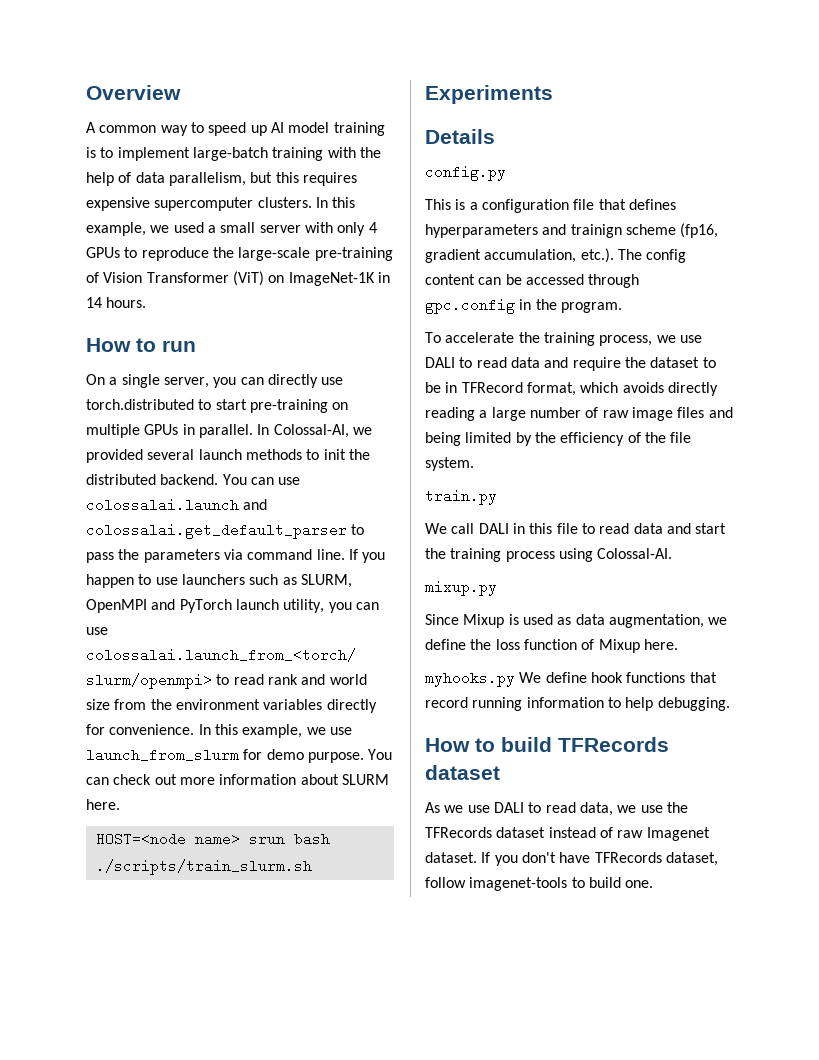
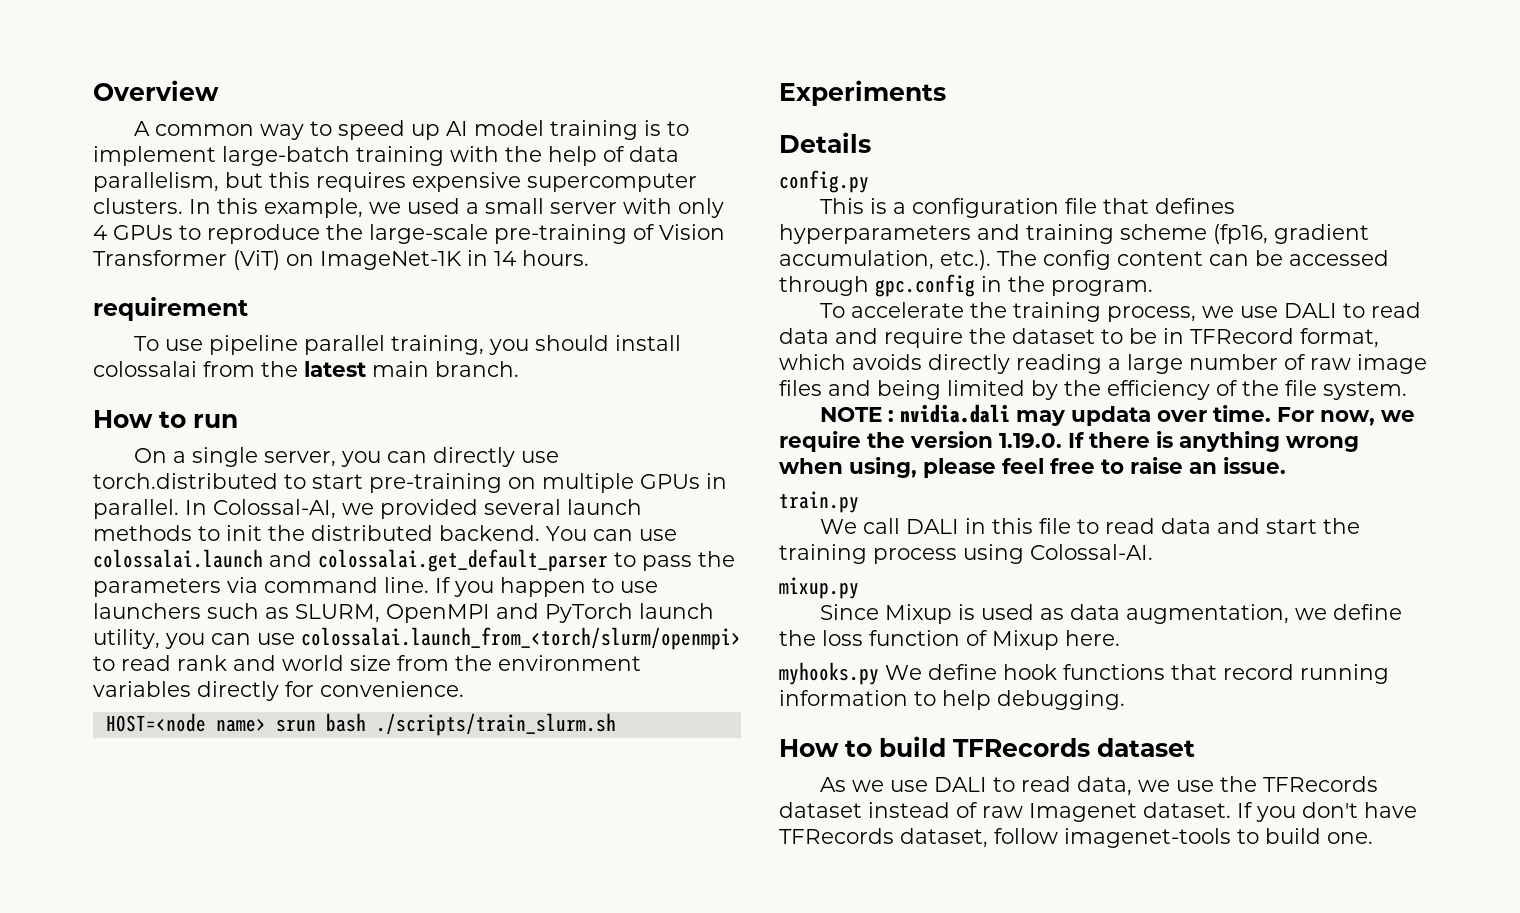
+ requirement
+ To use pipeline parallel training, you should install colossalai from the latest main branch.
- In this example, we use launch_from_slurm for demo purpose. You can check out more information about SLURM here.
- This is a configuration file that defines hyperparameters and trainign scheme (fp16, gradient accumulation, etc.). The config content can be accessed through gpc.config in the program.
+ This is a configuration file that defines hyperparameters and training scheme (fp16, gradient accumulation, etc.). The config content can be accessed through gpc.config in the program.
+ NOTE : nvidia.dali may updata over time. For now, we require the version 1.19.0. If there is anything wrong when using, please feel free to raise an issue.

